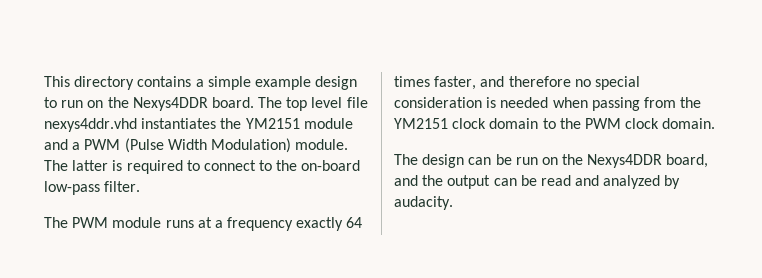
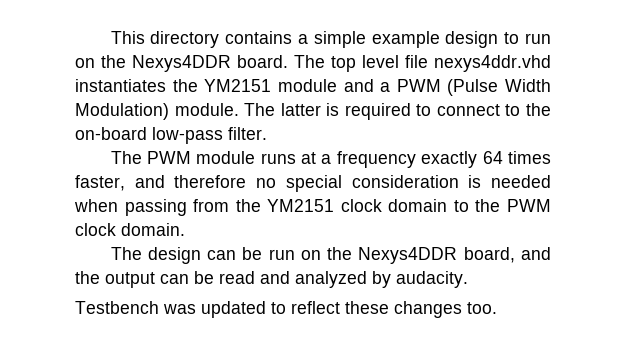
+ Testbench was updated to reflect these changes too.

